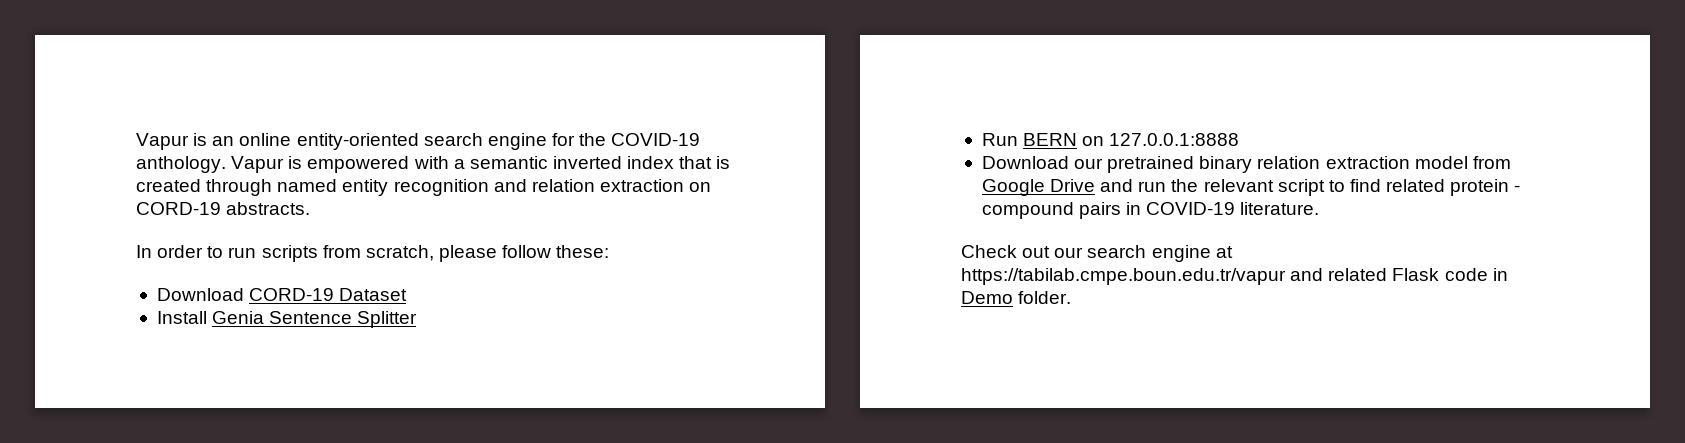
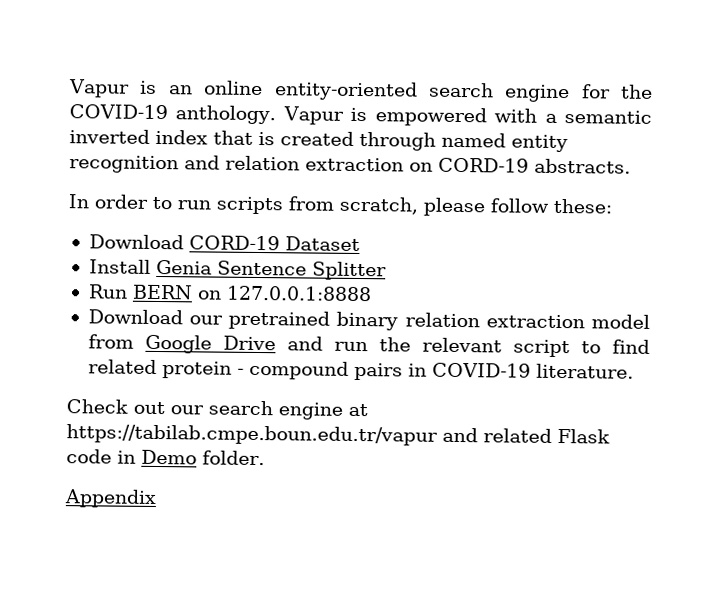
+ Appendix

